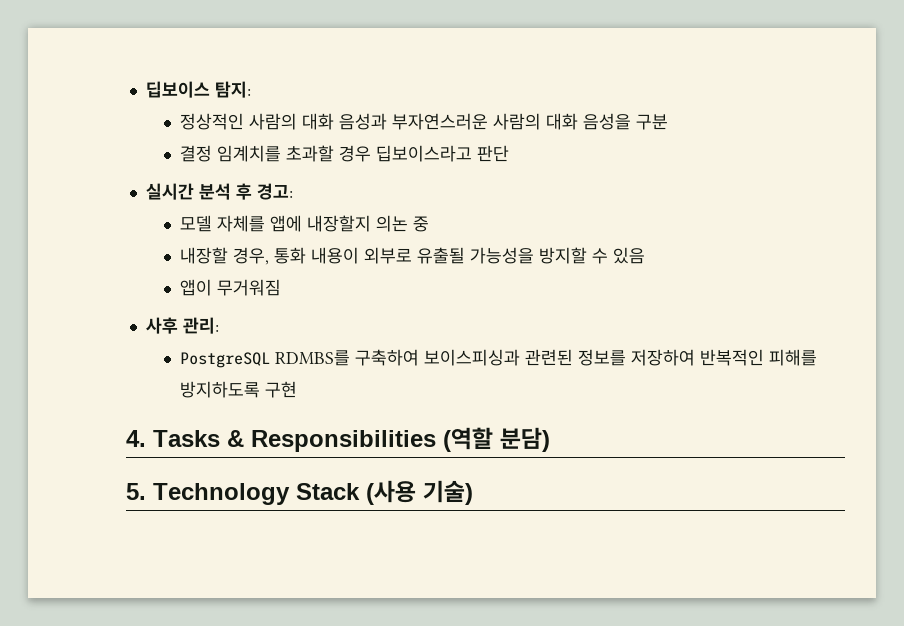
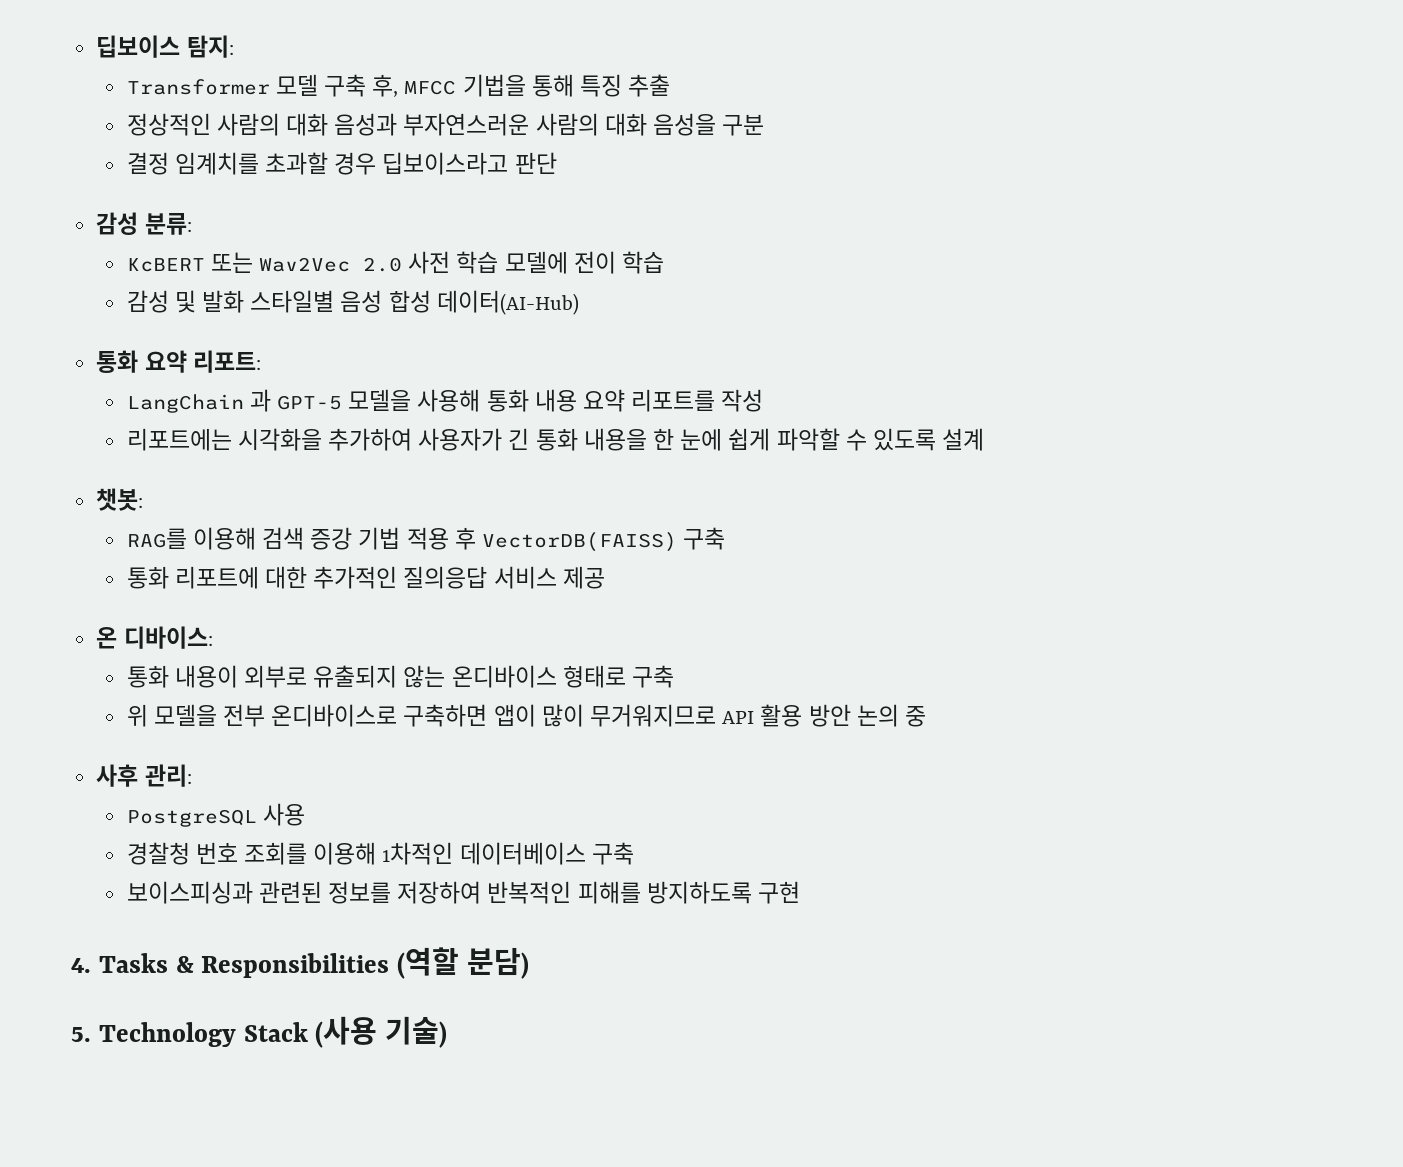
+ Transformer 모델 구축 후, MFCC 기법을 통해 특징 추출
- 실시간 분석 후 경고:
- 모델 자체를 앱에 내장할지 의논 중
- 내장할 경우, 통화 내용이 외부로 유출될 가능성을 방지할 수 있음
- 앱이 무거워짐
+ 감성 분류:
+ KcBERT 또는 Wav2Vec 2.0 사전 학습 모델에 전이 학습
+ 감성 및 발화 스타일별 음성 합성 데이터(AI-Hub)
+ 통화 요약 리포트:
+ LangChain 과 GPT-5 모델을 사용해 통화 내용 요약 리포트를 작성
+ 리포트에는 시각화을 추가하여 사용자가 긴 통화 내용을 한 눈에 쉽게 파악할 수 있도록 설계
+ 챗봇:
+ RAG를 이용해 검색 증강 기법 적용 후 VectorDB(FAISS) 구축
+ 통화 리포트에 대한 추가적인 질의응답 서비스 제공
+ 온 디바이스:
+ 통화 내용이 외부로 유출되지 않는 온디바이스 형태로 구축
+ 위 모델을 전부 온디바이스로 구축하면 앱이 많이 무거워지므로 API 활용 방안 논의 중
  사후 관리:
- PostgreSQL RDMBS를 구축하여 보이스피싱과 관련된 정보를 저장하여 반복적인 피해를 방지하도록 구현
+ PostgreSQL 사용
+ 경찰청 번호 조회를 이용해 1차적인 데이터베이스 구축
+ 보이스피싱과 관련된 정보를 저장하여 반복적인 피해를 방지하도록 구현

